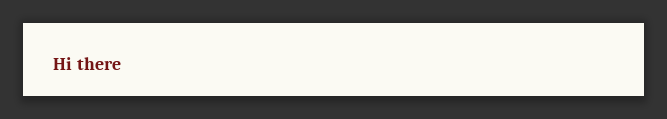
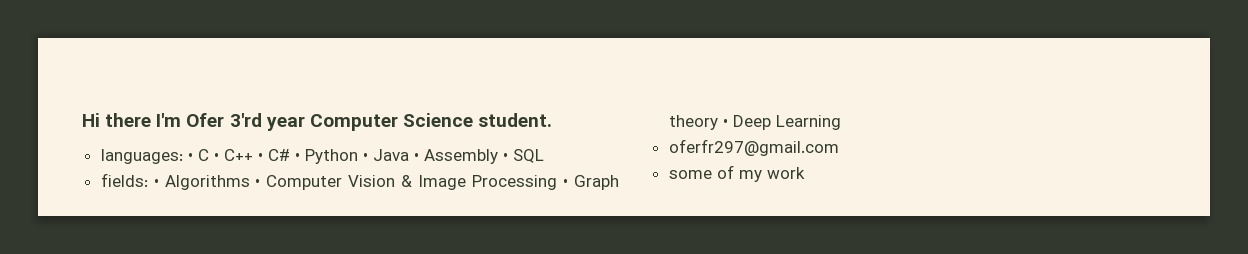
- Hi there
+ Hi there I'm Ofer 3'rd year Computer Science student.
+ languages: • C • C++ • C# • Python • Java • Assembly • SQL
+ fields: • Algorithms • Computer Vision & Image Processing • Graph theory • Deep Learning
+ oferfr297@gmail.com
+ some of my work

